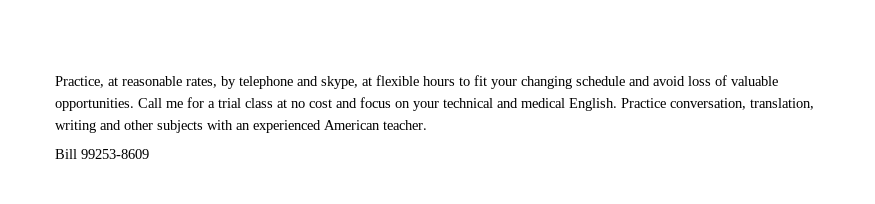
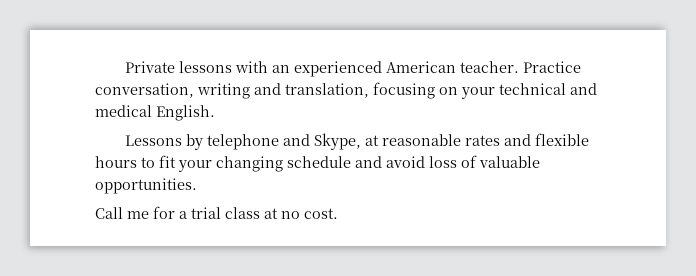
- Practice, at reasonable rates, by telephone and skype, at flexible hours to fit your changing schedule and avoid loss of valuable opportunities. Call me for a trial class at no cost and focus on your technical and medical English. Practice conversation, translation, writing and other subjects with an experienced American teacher.
- Bill 99253-8609
+ Private lessons with an experienced American teacher. Practice conversation, writing and translation, focusing on your technical and medical English.
+ Lessons by telephone and Skype, at reasonable rates and flexible hours to fit your changing schedule and avoid loss of valuable opportunities.
+ Call me for a trial class at no cost.

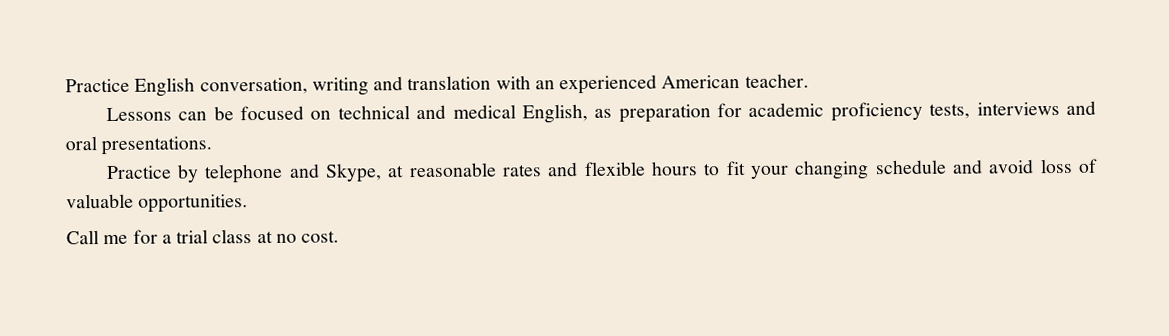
- Private lessons with an experienced American teacher. Practice conversation, writing and translation, focusing on your technical and medical English.
- Lessons by telephone and Skype, at reasonable rates and flexible hours to fit your changing schedule and avoid loss of valuable opportunities.
+ Practice English conversation, writing and translation with an experienced American teacher.
+ Lessons can be focused on technical and medical English, as preparation for academic proficiency tests, interviews and oral presentations.
+ Practice by telephone and Skype, at reasonable rates and flexible hours to fit your changing schedule and avoid loss of valuable opportunities.

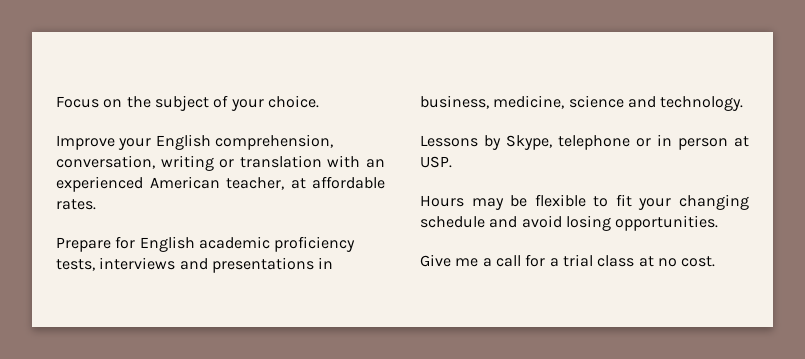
- Practice English conversation, writing and translation with an experienced American teacher.
- Lessons can be focused on technical and medical English, as preparation for academic proficiency tests, interviews and oral presentations.
- Practice by telephone and Skype, at reasonable rates and flexible hours to fit your changing schedule and avoid loss of valuable opportunities.
- Call me for a trial class at no cost.
+ Focus on the subject of your choice.
+ Improve your English comprehension, conversation, writing or translation with an experienced American teacher, at affordable rates.
+ Prepare for English academic proficiency tests, interviews and presentations in business, medicine, science and technology.
+ Lessons by Skype, telephone or in person at USP.
+ Hours may be flexible to fit your changing schedule and avoid losing opportunities.
+ Give me a call for a trial class at no cost.

